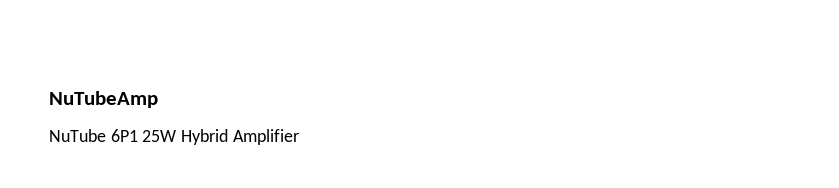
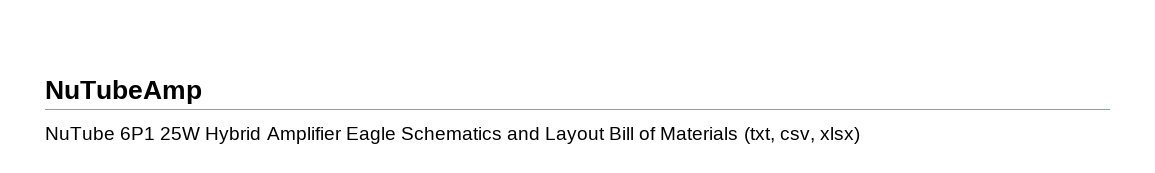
- NuTube 6P1 25W Hybrid Amplifier
+ NuTube 6P1 25W Hybrid Amplifier Eagle Schematics and Layout Bill of Materials (txt, csv, xlsx)

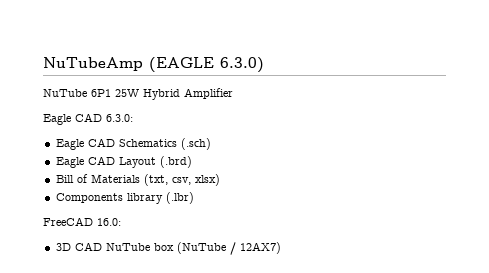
- NuTubeAmp
+ NuTubeAmp (EAGLE 6.3.0)
- NuTube 6P1 25W Hybrid Amplifier Eagle Schematics and Layout Bill of Materials (txt, csv, xlsx)
+ NuTube 6P1 25W Hybrid Amplifier
+ Eagle CAD 6.3.0:
+ Eagle CAD Schematics (.sch)
+ Eagle CAD Layout (.brd)
+ Bill of Materials (txt, csv, xlsx)
+ Components library (.lbr)
+ FreeCAD 16.0:
+ 3D CAD NuTube box (NuTube / 12AX7)

